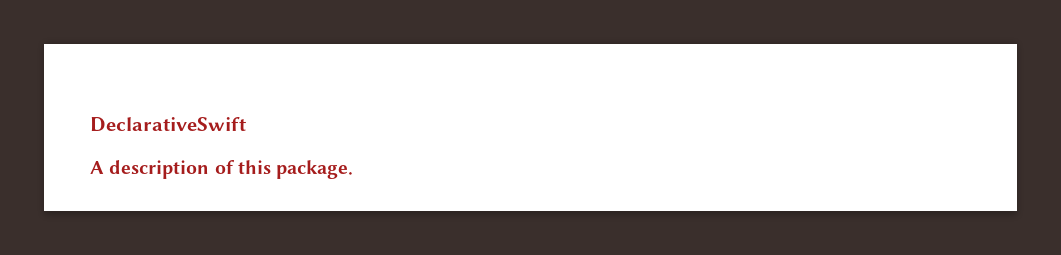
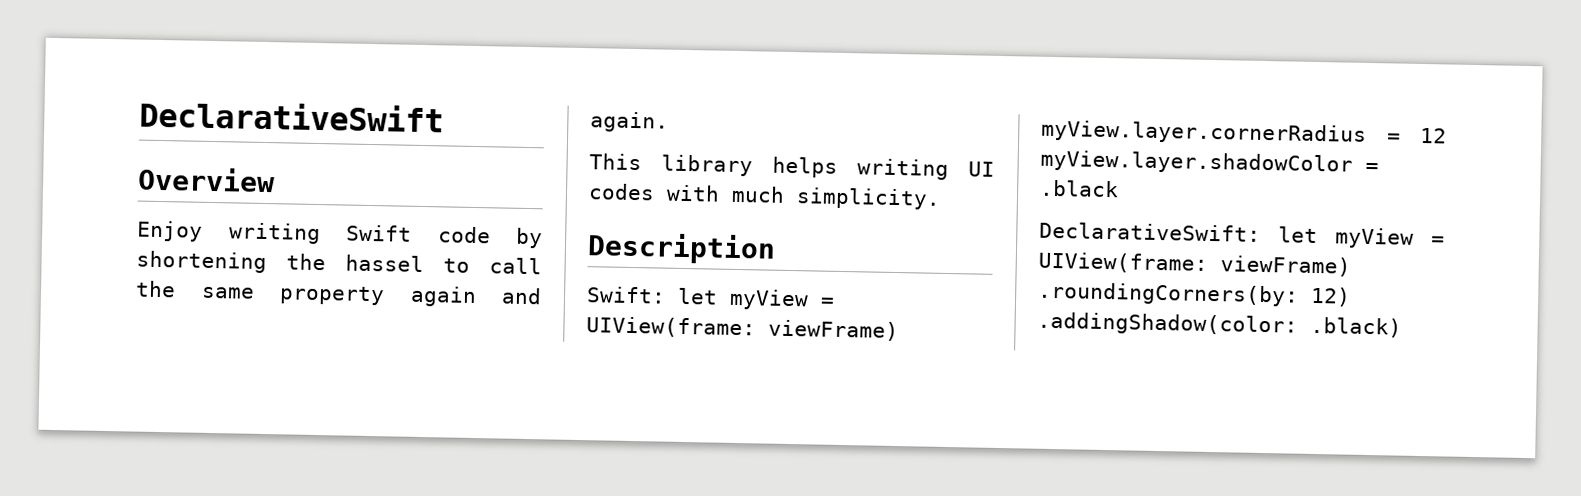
- A description of this package.
+ Overview
+ Enjoy writing Swift code by shortening the hassel to call the same property again and again.
+ This library helps writing UI codes with much simplicity.
+ Description
+ Swift: let myView = UIView(frame: viewFrame) myView.layer.cornerRadius = 12 myView.layer.shadowColor = .black
+ DeclarativeSwift: let myView = UIView(frame: viewFrame) .roundingCorners(by: 12) .addingShadow(color: .black)

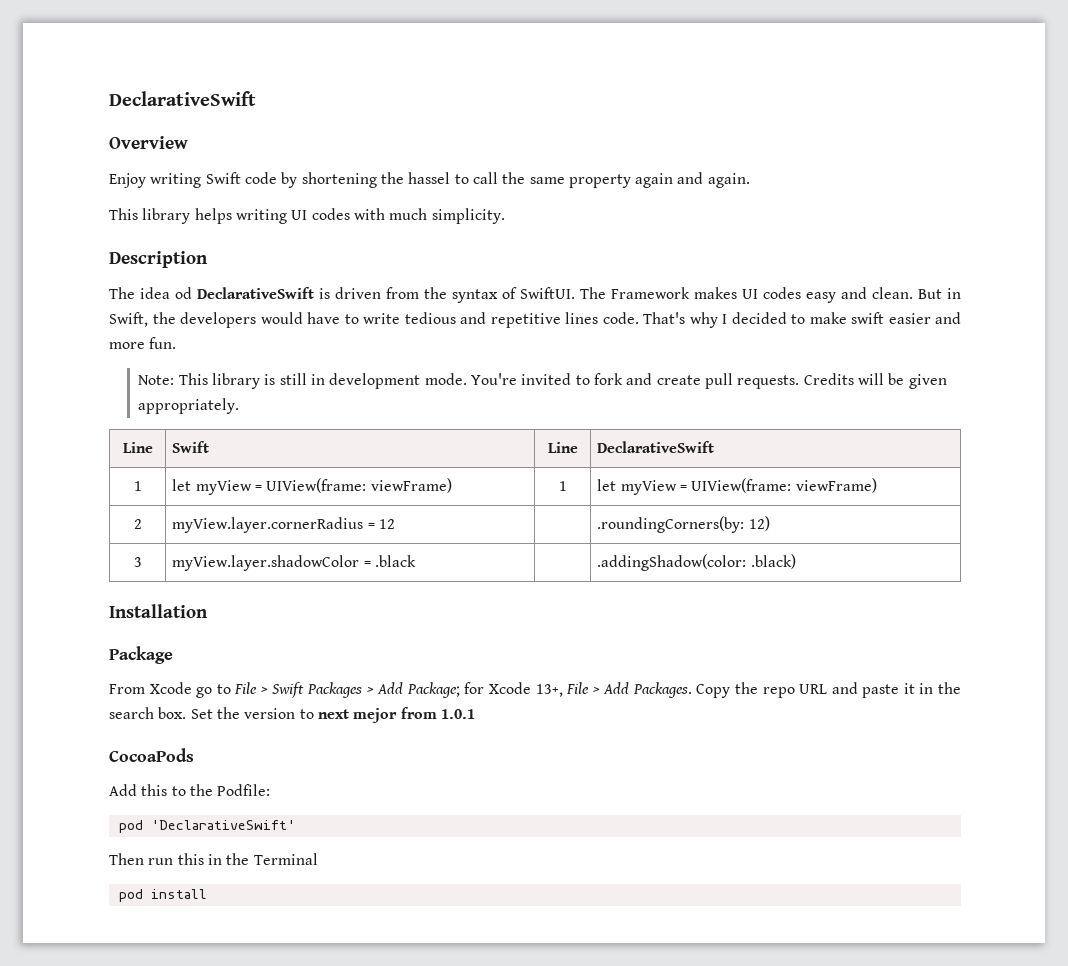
- Swift: let myView = UIView(frame: viewFrame) myView.layer.cornerRadius = 12 myView.layer.shadowColor = .black
- DeclarativeSwift: let myView = UIView(frame: viewFrame) .roundingCorners(by: 12) .addingShadow(color: .black)
+ The idea od DeclarativeSwift is driven from the syntax of SwiftUI. The Framework makes UI codes easy and clean. But in Swift, the developers would have to write tedious and repetitive lines code. That's why I decided to make swift easier and more fun.
+ Note: This library is still in development mode. You're invited to fork and create pull requests. Credits will be given appropriately.
+ Line | Swift | Line | DeclarativeSwift
+ 1 | let myView = UIView(frame: viewFrame) | 1 | let myView = UIView(frame: viewFrame)
+ 2 | myView.layer.cornerRadius = 12 | | .roundingCorners(by: 12)
+ 3 | myView.layer.shadowColor = .black | | .addingShadow(color: .black)
+ Installation
+ Package
+ From Xcode go to File > Swift Packages > Add Package; for Xcode 13+, File > Add Packages. Copy the repo URL and paste it in the search box. Set the version to next mejor from 1.0.1
+ CocoaPods
+ Add this to the Podfile:
+ pod 'DeclarativeSwift'
+ Then run this in the Terminal
+ pod install

